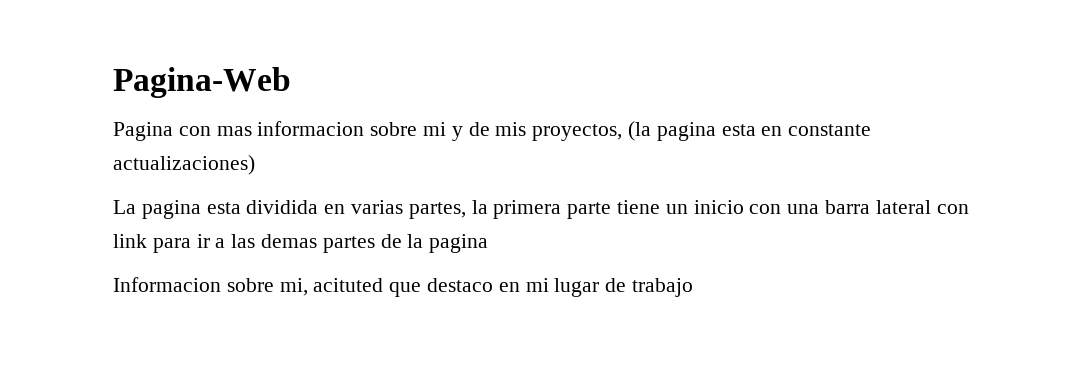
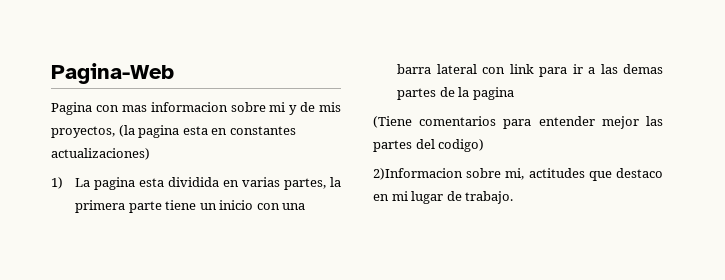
- Pagina con mas informacion sobre mi y de mis proyectos, (la pagina esta en constante actualizaciones)
+ Pagina con mas informacion sobre mi y de mis proyectos, (la pagina esta en constantes actualizaciones)
- La pagina esta dividida en varias partes, la primera parte tiene un inicio con una barra lateral con link para ir a las demas partes de la pagina
+ 1) La pagina esta dividida en varias partes, la primera parte tiene un inicio con una barra lateral con link para ir a las demas partes de la pagina
- Informacion sobre mi, acituted que destaco en mi lugar de trabajo
+ (Tiene comentarios para entender mejor las partes del codigo)
+ 2)Informacion sobre mi, actitudes que destaco en mi lugar de trabajo.

